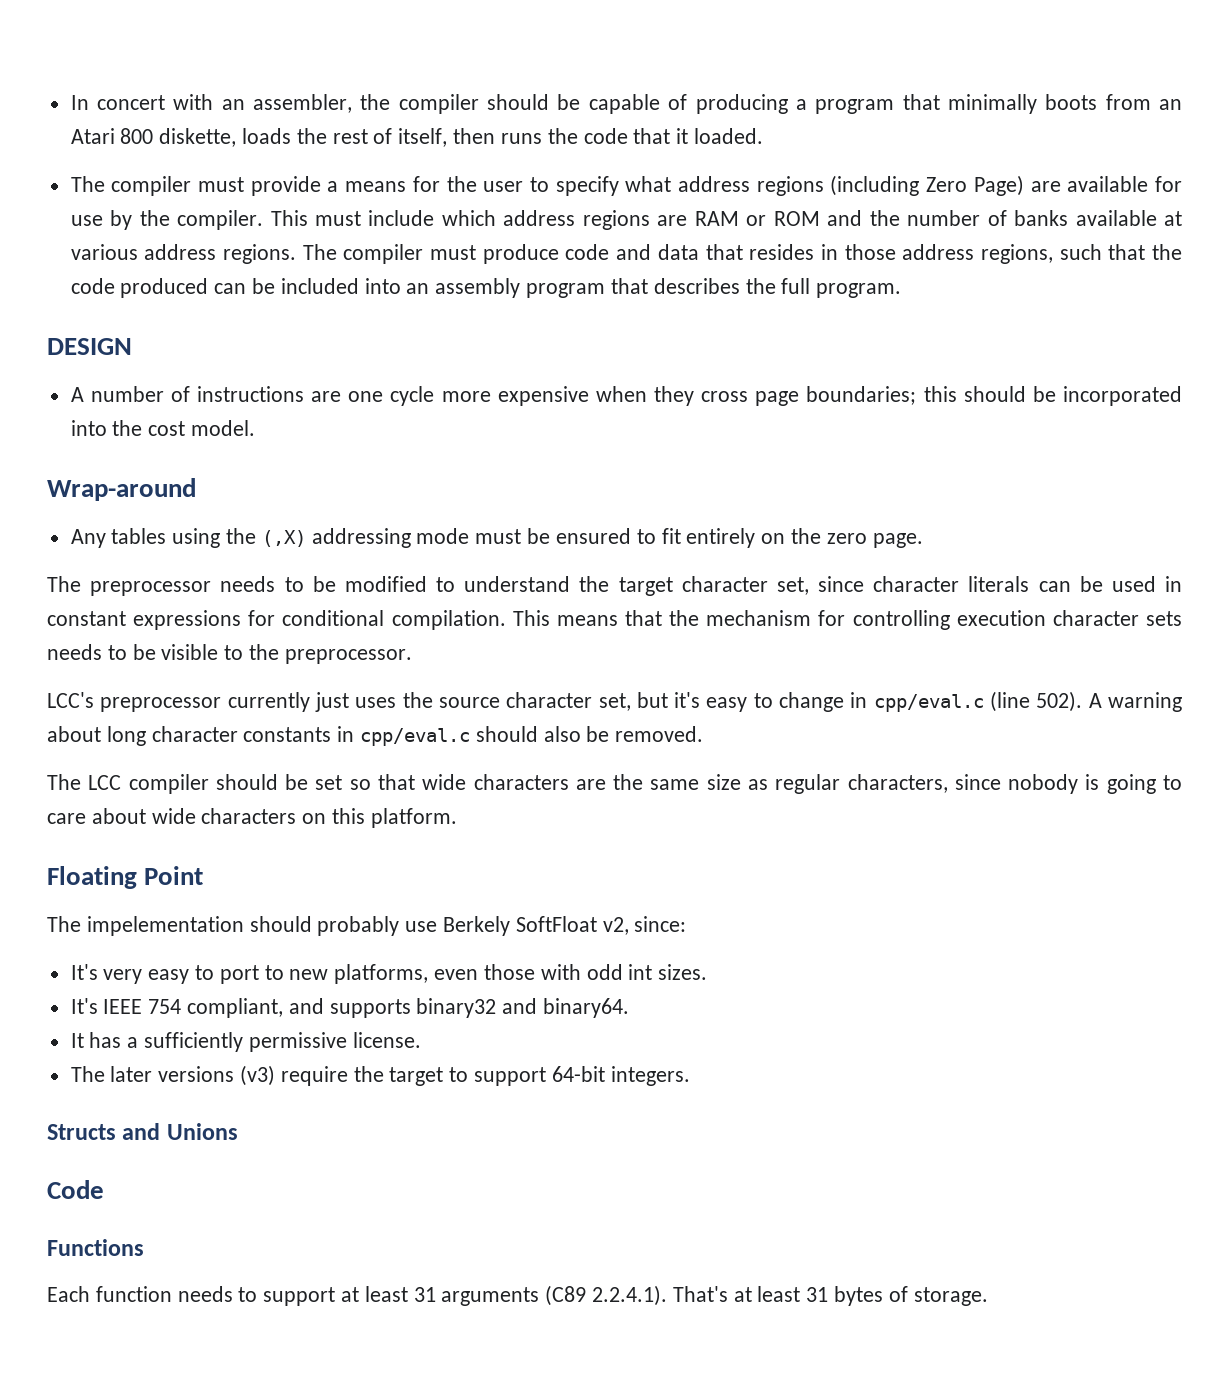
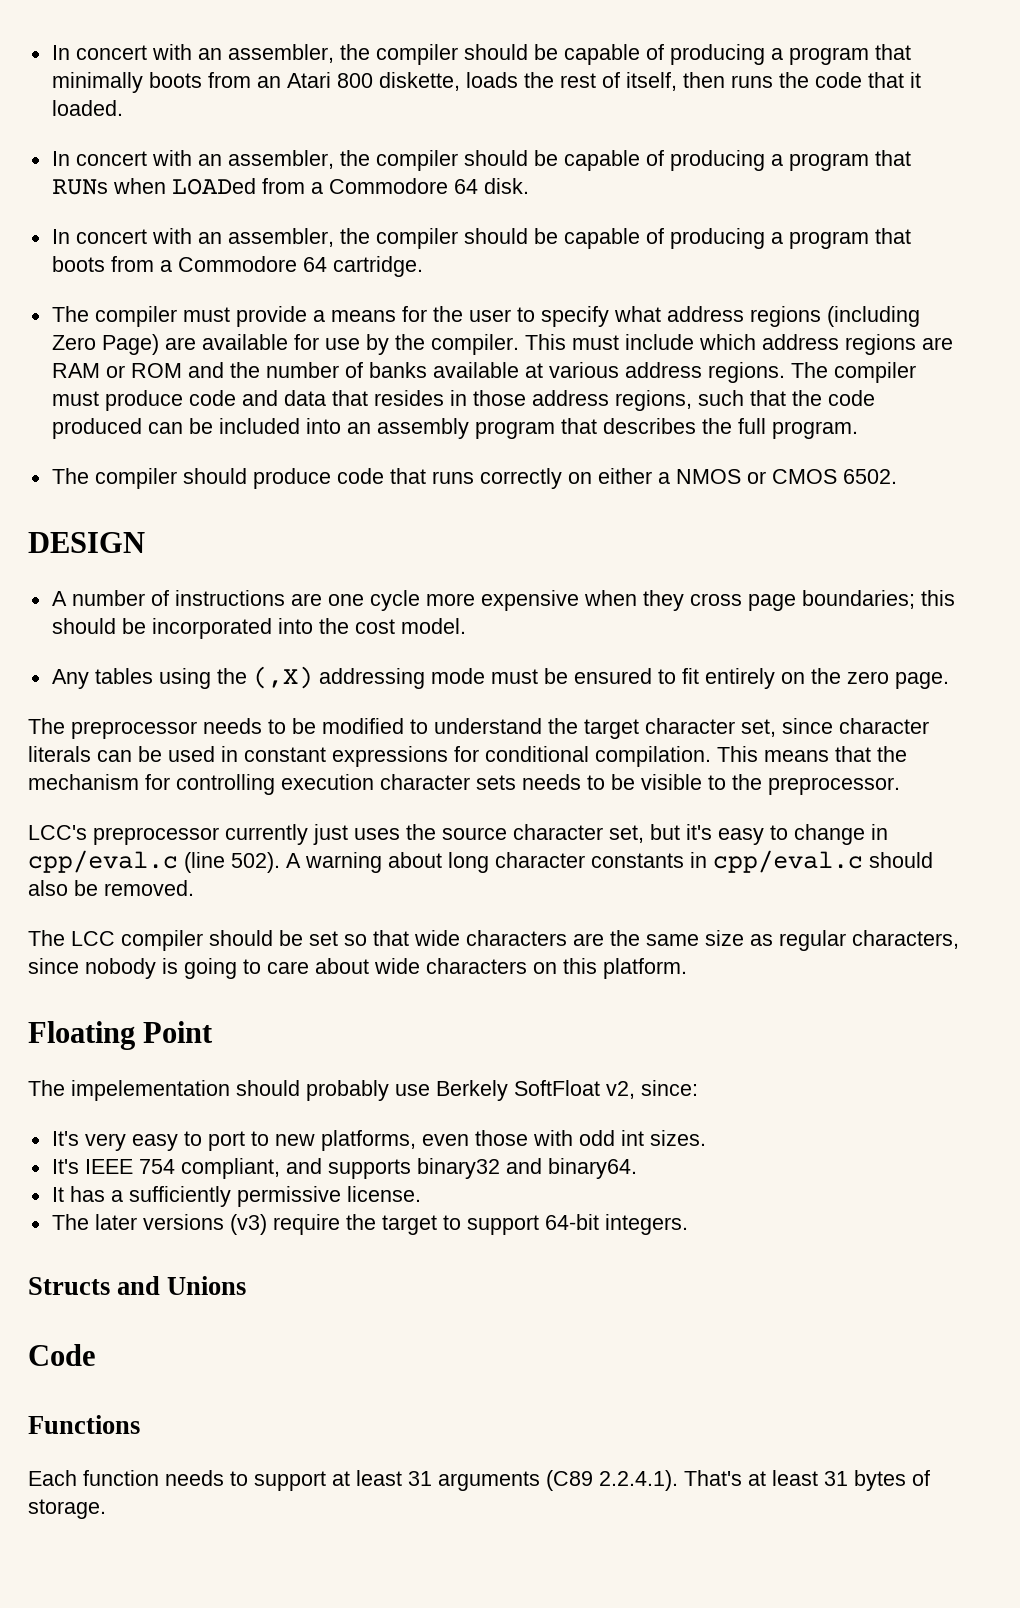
+ In concert with an assembler, the compiler should be capable of producing a program that RUNs when LOADed from a Commodore 64 disk.
+ In concert with an assembler, the compiler should be capable of producing a program that boots from a Commodore 64 cartridge.
+ The compiler should produce code that runs correctly on either a NMOS or CMOS 6502.
- Wrap-around

